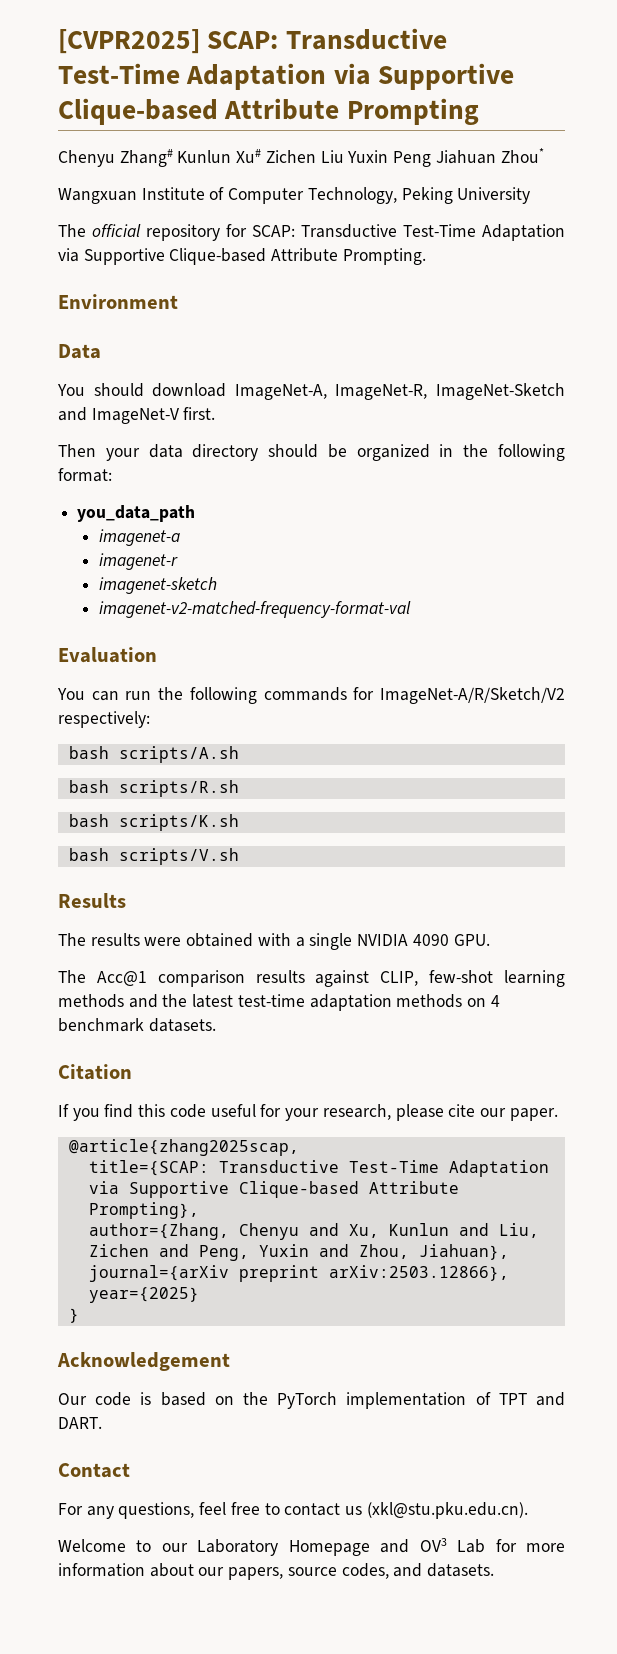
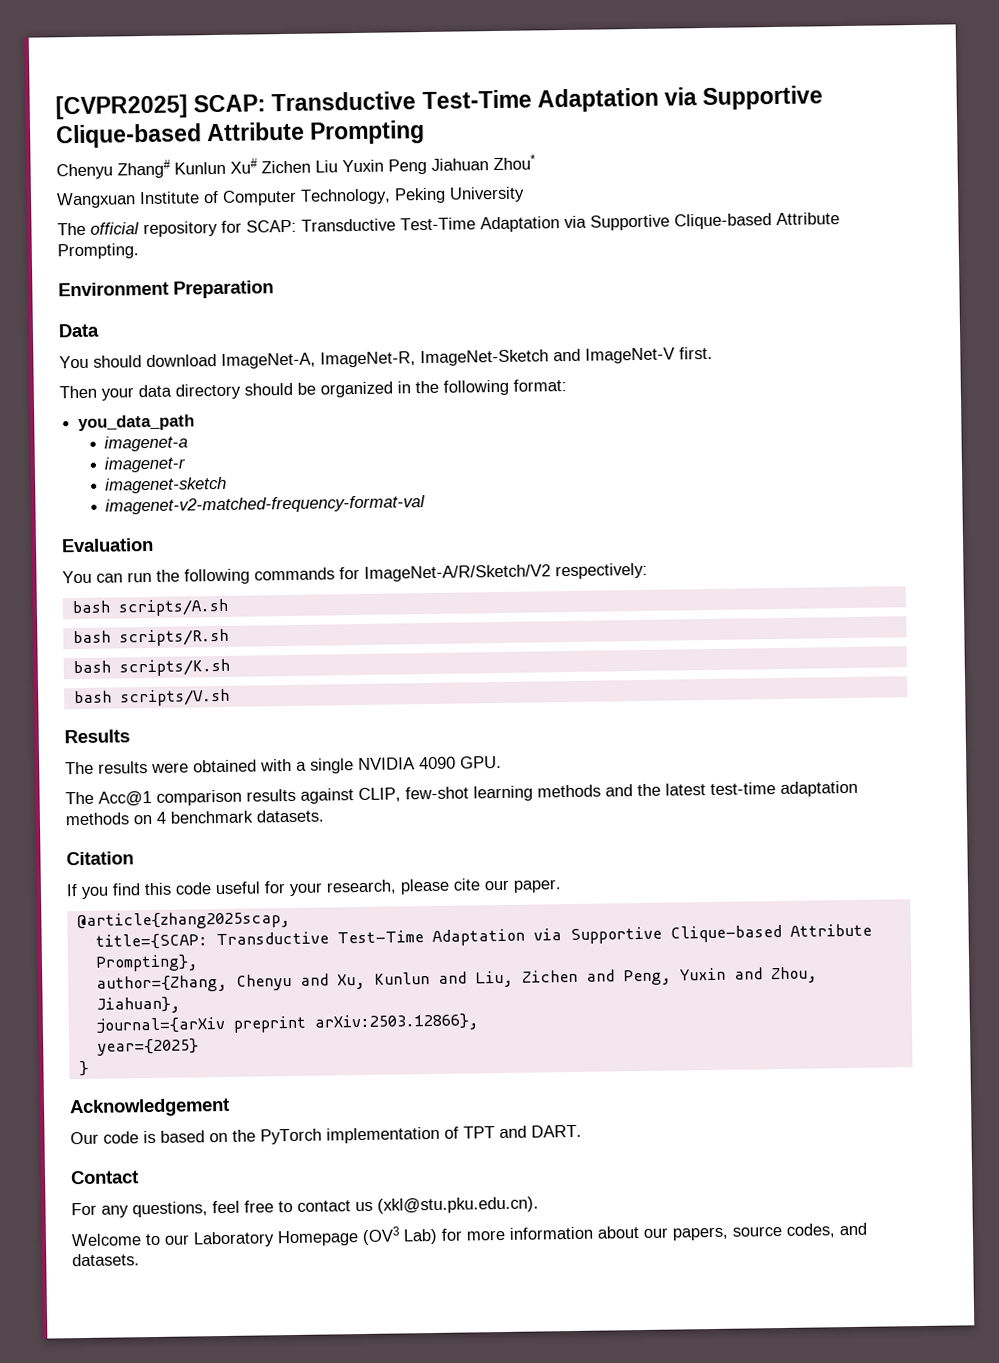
- Environment
+ Environment Preparation
- Welcome to our Laboratory Homepage and OV3 Lab for more information about our papers, source codes, and datasets.
+ Welcome to our Laboratory Homepage (OV3 Lab) for more information about our papers, source codes, and datasets.

